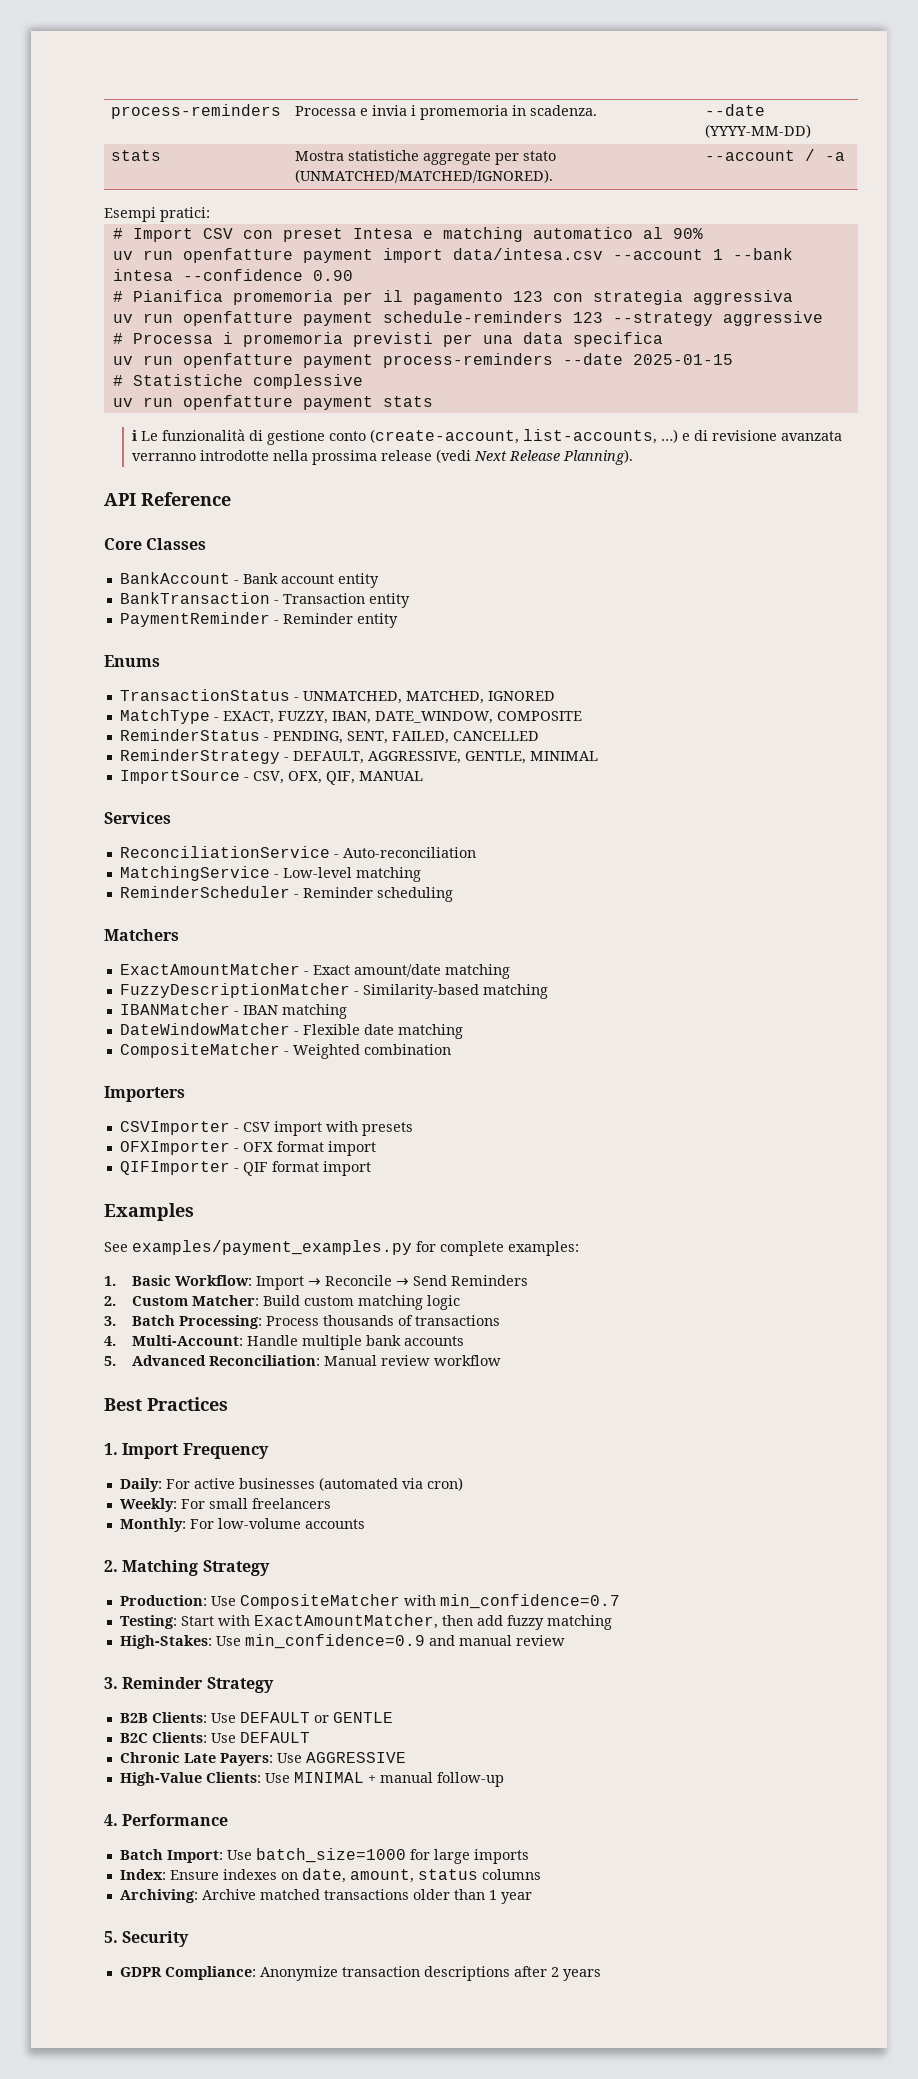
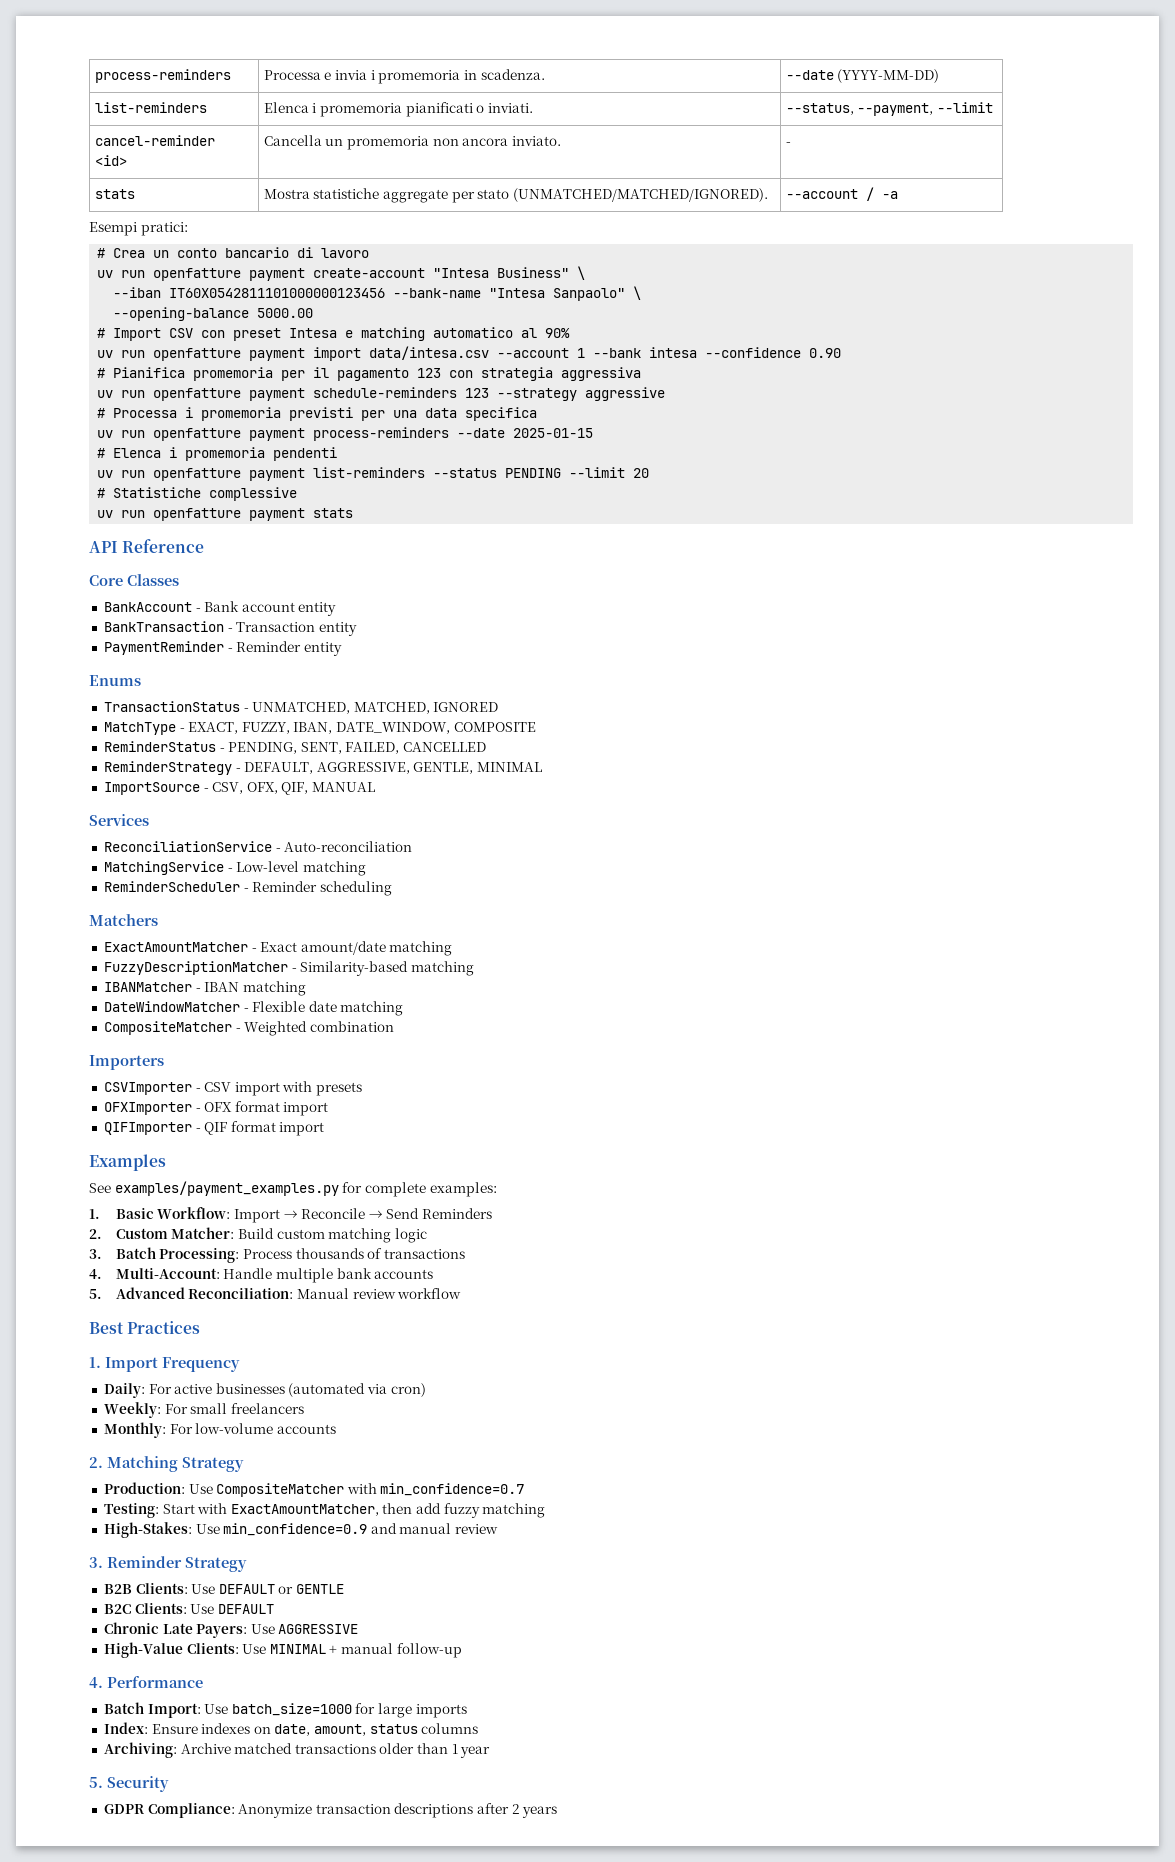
+ list-reminders | Elenca i promemoria pianificati o inviati. | --status, --payment, --limit
+ cancel-reminder <id> | Cancella un promemoria non ancora inviato. | -
+ # Crea un conto bancario di lavoro
+ uv run openfatture payment create-account "Intesa Business" \
+ --iban IT60X0542811101000000123456 --bank-name "Intesa Sanpaolo" \
+ --opening-balance 5000.00
+ # Elenca i promemoria pendenti
+ uv run openfatture payment list-reminders --status PENDING --limit 20
- ℹ Le funzionalità di gestione conto (create-account, list-accounts, …) e di revisione avanzata verranno introdotte nella prossima release (vedi Next Release Planning).

